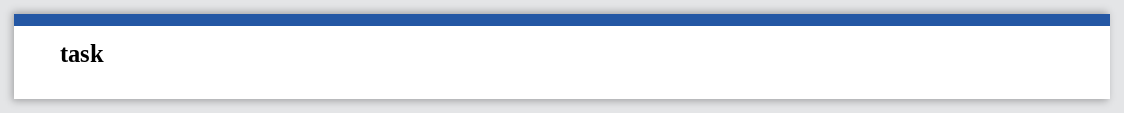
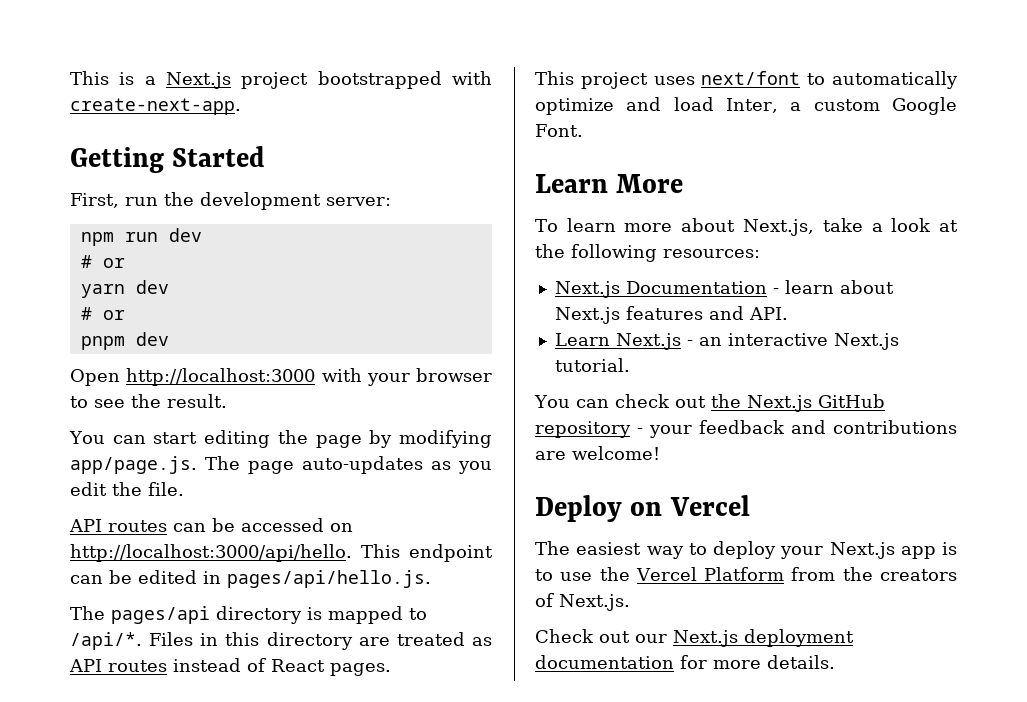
- task
+ This is a Next.js project bootstrapped with create-next-app.
+ Getting Started
+ First, run the development server:
+ npm run dev
+ # or
+ yarn dev
+ # or
+ pnpm dev
+ Open http://localhost:3000 with your browser to see the result.
+ You can start editing the page by modifying app/page.js. The page auto-updates as you edit the file.
+ API routes can be accessed on http://localhost:3000/api/hello. This endpoint can be edited in pages/api/hello.js.
+ The pages/api directory is mapped to /api/*. Files in this directory are treated as API routes instead of React pages.
+ This project uses next/font to automatically optimize and load Inter, a custom Google Font.
+ Learn More
+ To learn more about Next.js, take a look at the following resources:
+ Next.js Documentation - learn about Next.js features and API.
+ Learn Next.js - an interactive Next.js tutorial.
+ You can check out the Next.js GitHub repository - your feedback and contributions are welcome!
+ Deploy on Vercel
+ The easiest way to deploy your Next.js app is to use the Vercel Platform from the creators of Next.js.
+ Check out our Next.js deployment documentation for more details.

